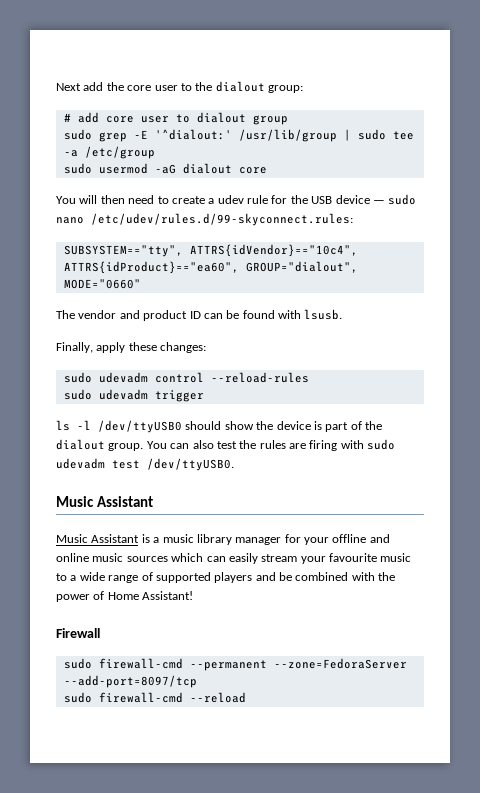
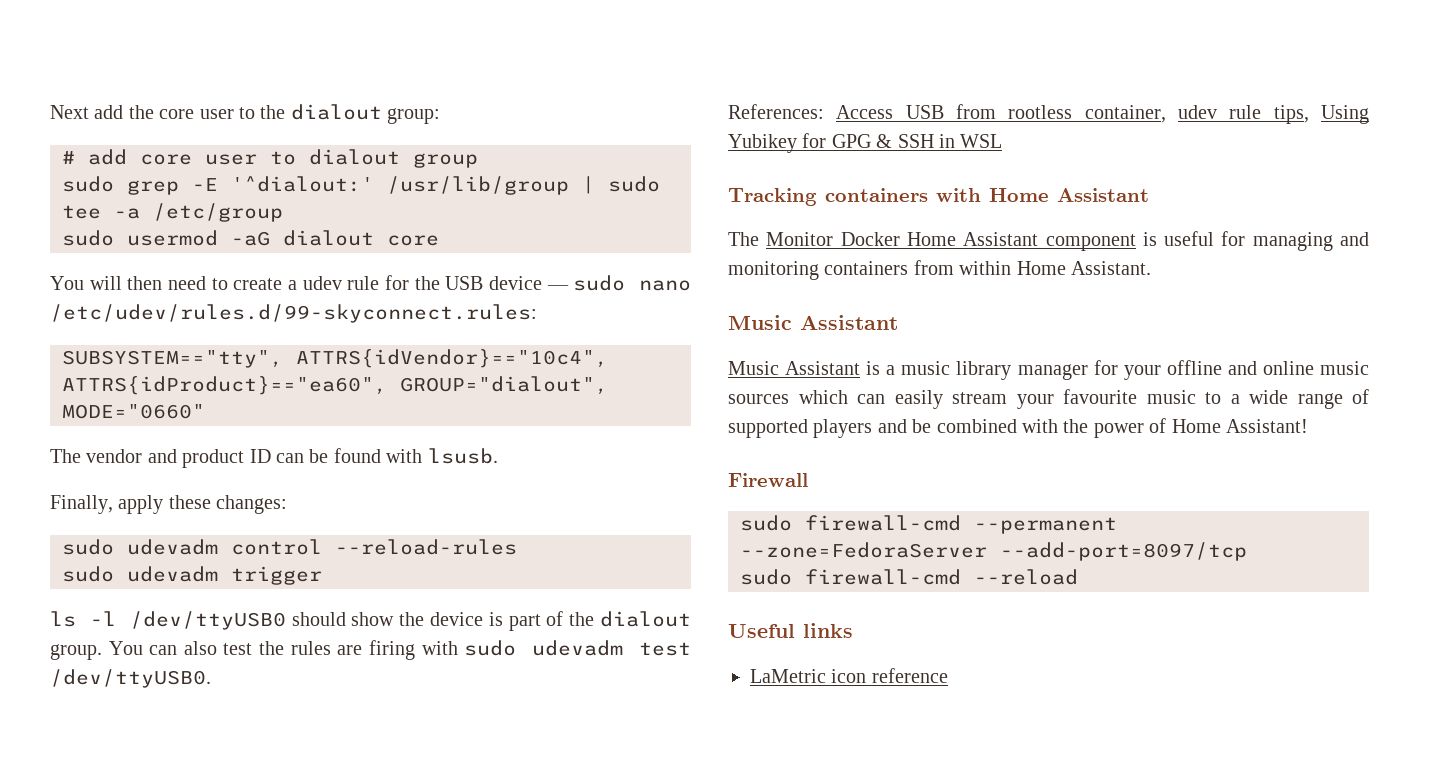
+ References: Access USB from rootless container, udev rule tips, Using Yubikey for GPG & SSH in WSL
+ Tracking containers with Home Assistant
+ The Monitor Docker Home Assistant component is useful for managing and monitoring containers from within Home Assistant.
+ Useful links
+ LaMetric icon reference

